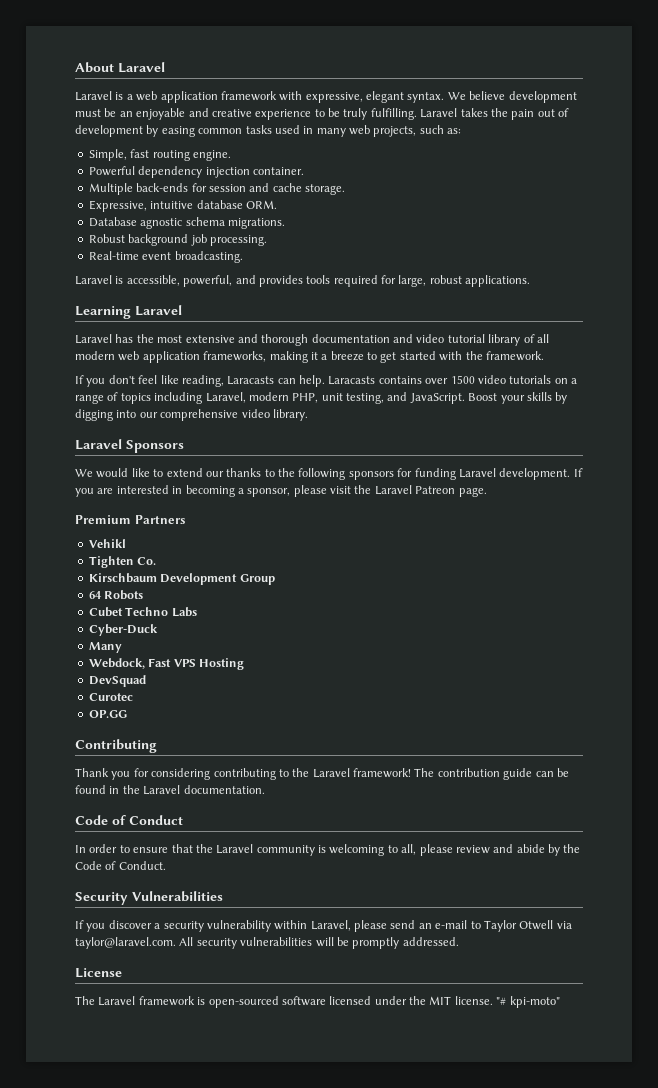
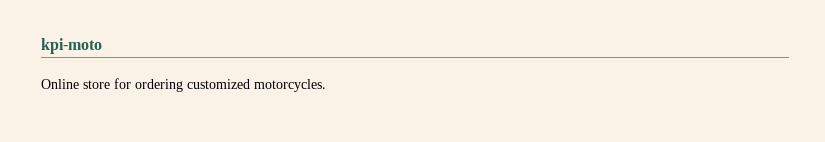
- About Laravel
- Laravel is a web application framework with expressive, elegant syntax. We believe development must be an enjoyable and creative experience to be truly fulfilling. Laravel takes the pain out of development by easing common tasks used in many web projects, such as:
- Simple, fast routing engine.
- Powerful dependency injection container.
- Multiple back-ends for session and cache storage.
- Expressive, intuitive database ORM.
- Database agnostic schema migrations.
- Robust background job processing.
- Real-time event broadcasting.
- Laravel is accessible, powerful, and provides tools required for large, robust applications.
- Learning Laravel
- Laravel has the most extensive and thorough documentation and video tutorial library of all modern web application frameworks, making it a breeze to get started with the framework.
- If you don't feel like reading, Laracasts can help. Laracasts contains over 1500 video tutorials on a range of topics including Laravel, modern PHP, unit testing, and JavaScript. Boost your skills by digging into our comprehensive video library.
- Laravel Sponsors
- We would like to extend our thanks to the following sponsors for funding Laravel development. If you are interested in becoming a sponsor, please visit the Laravel Patreon page.
- Premium Partners
- Vehikl
- Tighten Co.
- Kirschbaum Development Group
- 64 Robots
- Cubet Techno Labs
- Cyber-Duck
- Many
- Webdock, Fast VPS Hosting
- DevSquad
- Curotec
- OP.GG
- Contributing
- Thank you for considering contributing to the Laravel framework! The contribution guide can be found in the Laravel documentation.
- Code of Conduct
- In order to ensure that the Laravel community is welcoming to all, please review and abide by the Code of Conduct.
- Security Vulnerabilities
- If you discover a security vulnerability within Laravel, please send an e-mail to Taylor Otwell via taylor@laravel.com. All security vulnerabilities will be promptly addressed.
- License
- The Laravel framework is open-sourced software licensed under the MIT license. "# kpi-moto"
+ kpi-moto
+ Online store for ordering customized motorcycles.

